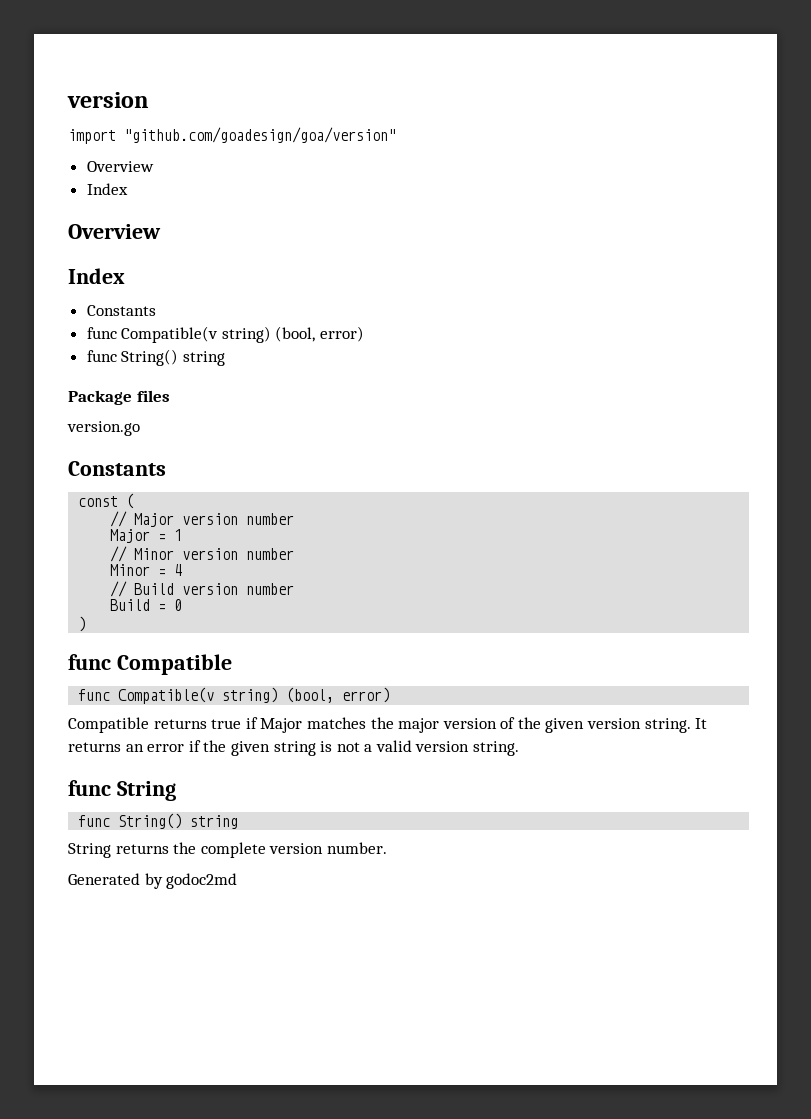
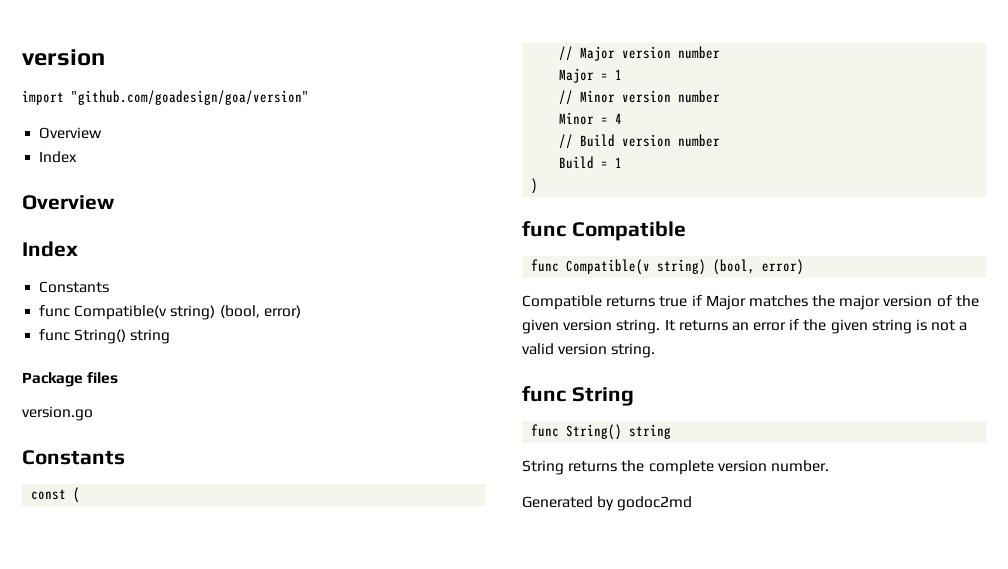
- Build = 0
+ Build = 1

